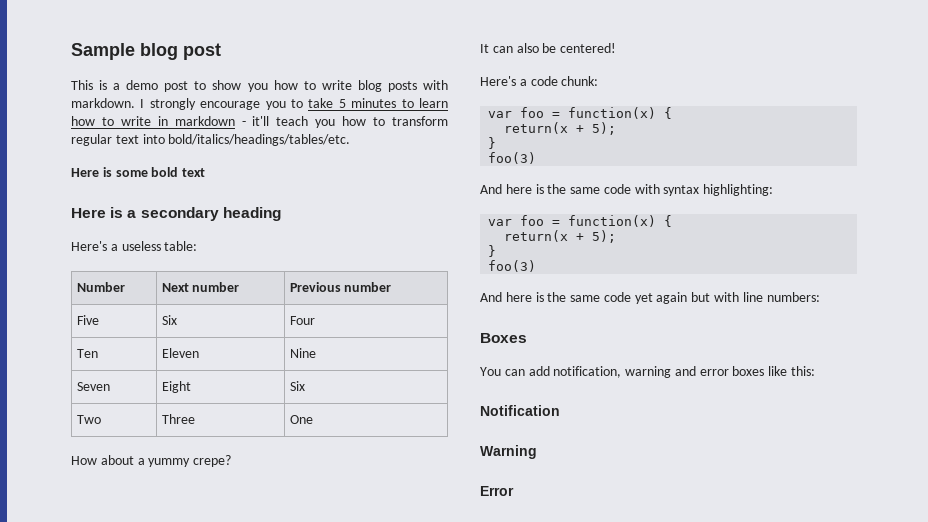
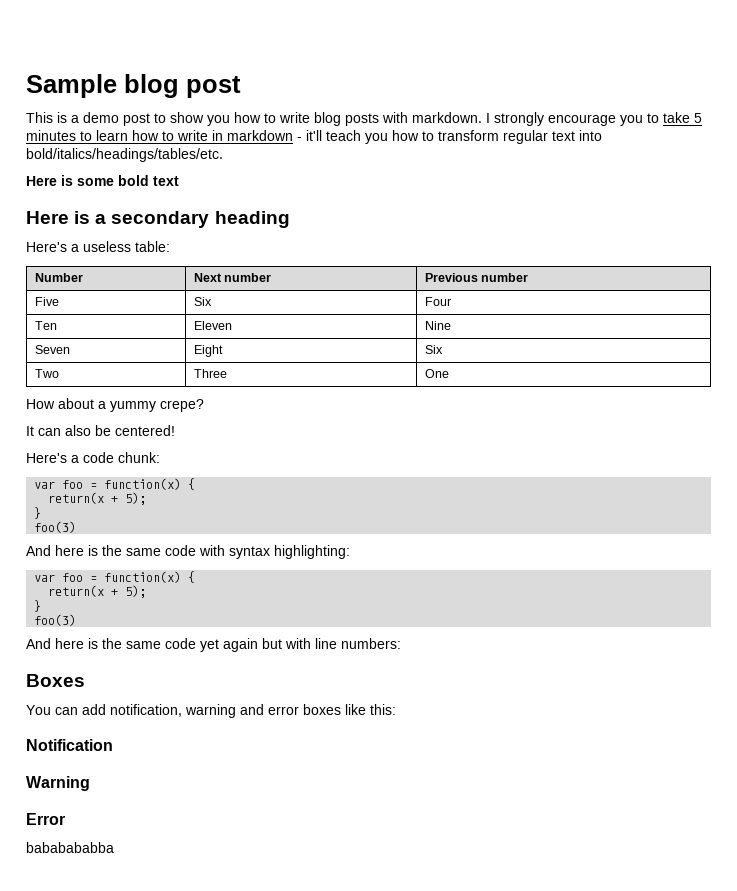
+ bababababba

